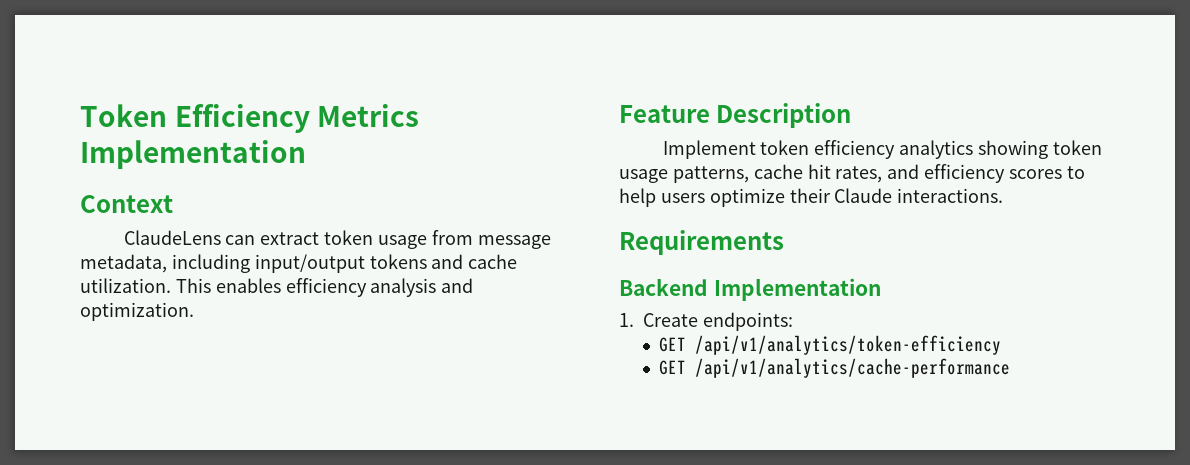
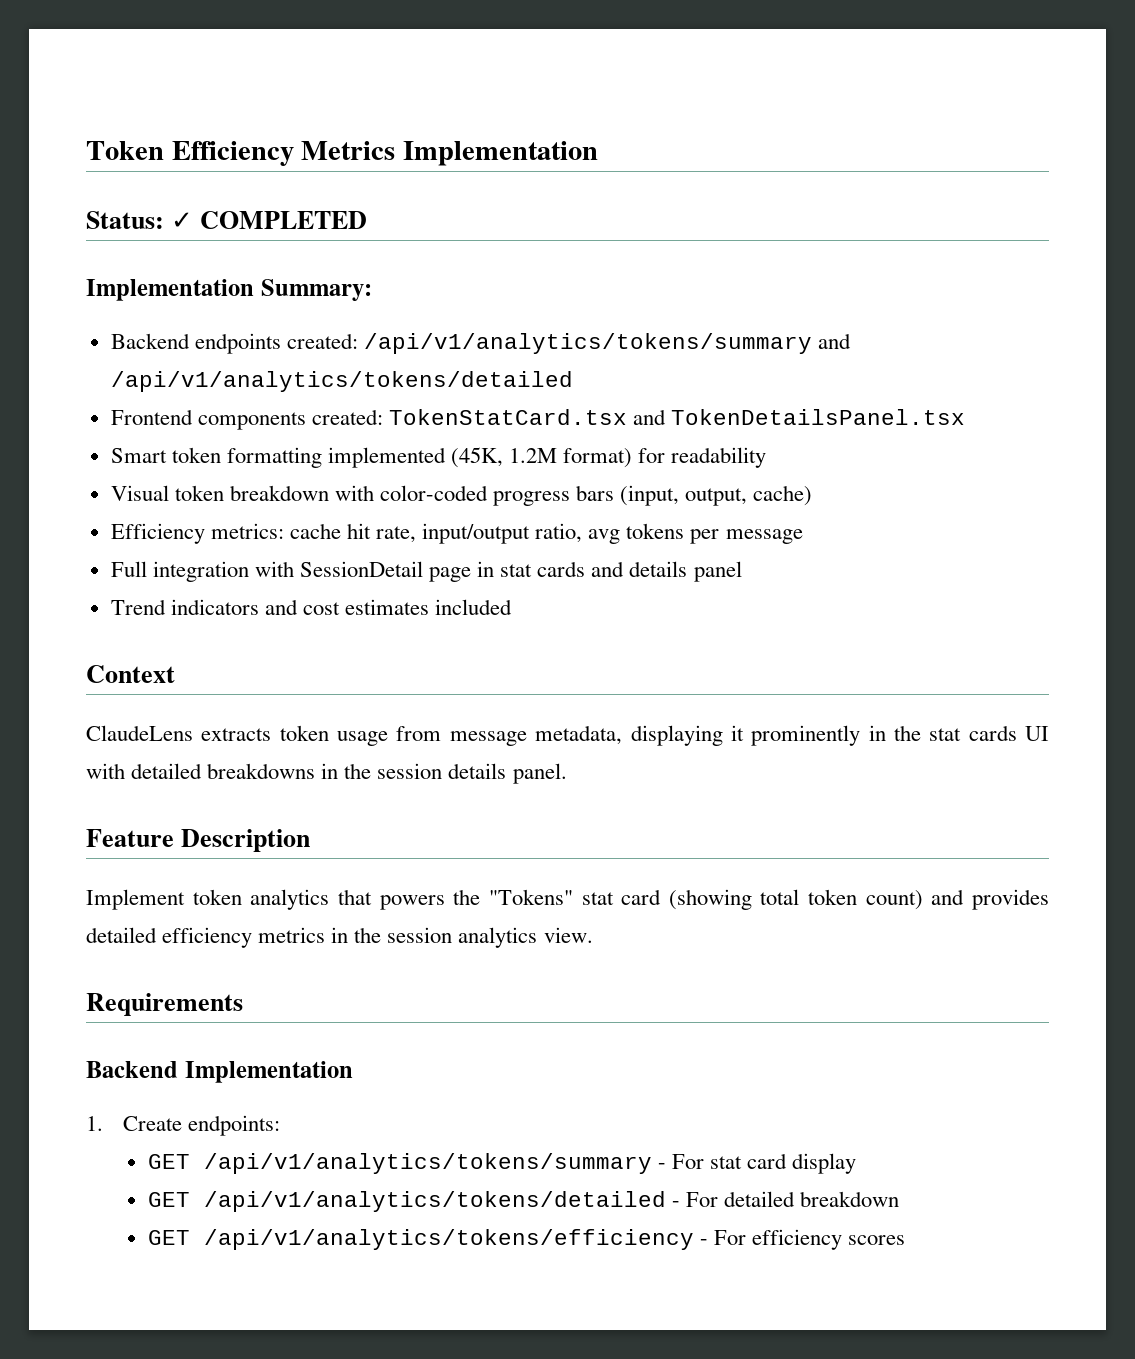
+ Status: ✓ COMPLETED
+ Implementation Summary:
+ Backend endpoints created: /api/v1/analytics/tokens/summary and /api/v1/analytics/tokens/detailed
+ Frontend components created: TokenStatCard.tsx and TokenDetailsPanel.tsx
+ Smart token formatting implemented (45K, 1.2M format) for readability
+ Visual token breakdown with color-coded progress bars (input, output, cache)
+ Efficiency metrics: cache hit rate, input/output ratio, avg tokens per message
+ Full integration with SessionDetail page in stat cards and details panel
+ Trend indicators and cost estimates included
- ClaudeLens can extract token usage from message metadata, including input/output tokens and cache utilization. This enables efficiency analysis and optimization.
+ ClaudeLens extracts token usage from message metadata, displaying it prominently in the stat cards UI with detailed breakdowns in the session details panel.
  Feature Description
- Implement token efficiency analytics showing token usage patterns, cache hit rates, and efficiency scores to help users optimize their Claude interactions.
+ Implement token analytics that powers the "Tokens" stat card (showing total token count) and provides detailed efficiency metrics in the session analytics view.
- GET /api/v1/analytics/token-efficiency
- GET /api/v1/analytics/cache-performance
+ GET /api/v1/analytics/tokens/summary - For stat card display
+ GET /api/v1/analytics/tokens/detailed - For detailed breakdown
+ GET /api/v1/analytics/tokens/efficiency - For efficiency scores

